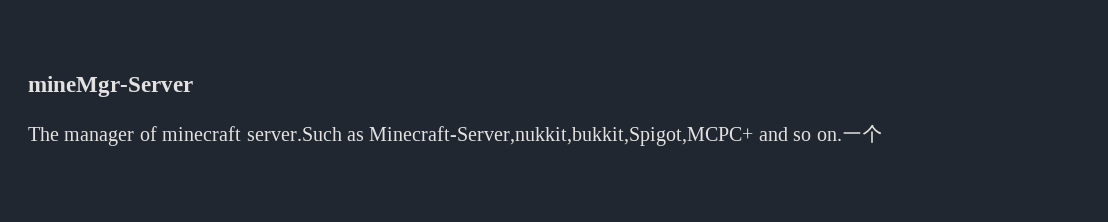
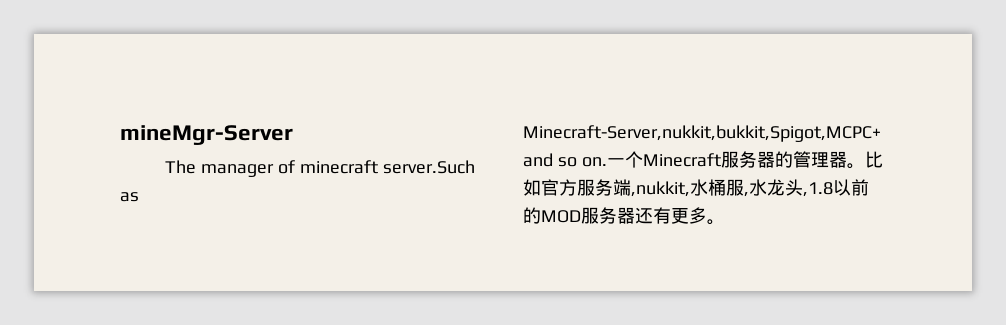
- 一个
+ 一个Minecraft服务器的管理器。比如官方服务端,nukkit,水桶服,水龙头,1.8以前的MOD服务器还有更多。

